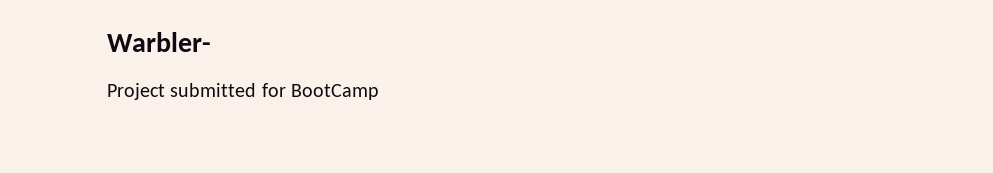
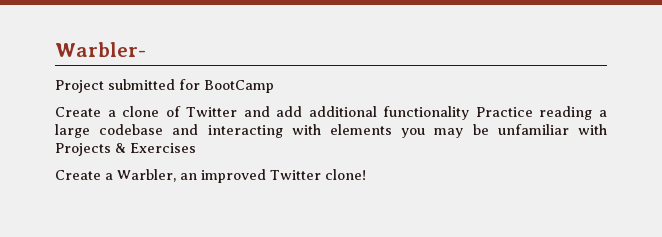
+ Create a clone of Twitter and add additional functionality Practice reading a large codebase and interacting with elements you may be unfamiliar with Projects & Exercises
+ Create a Warbler, an improved Twitter clone!

